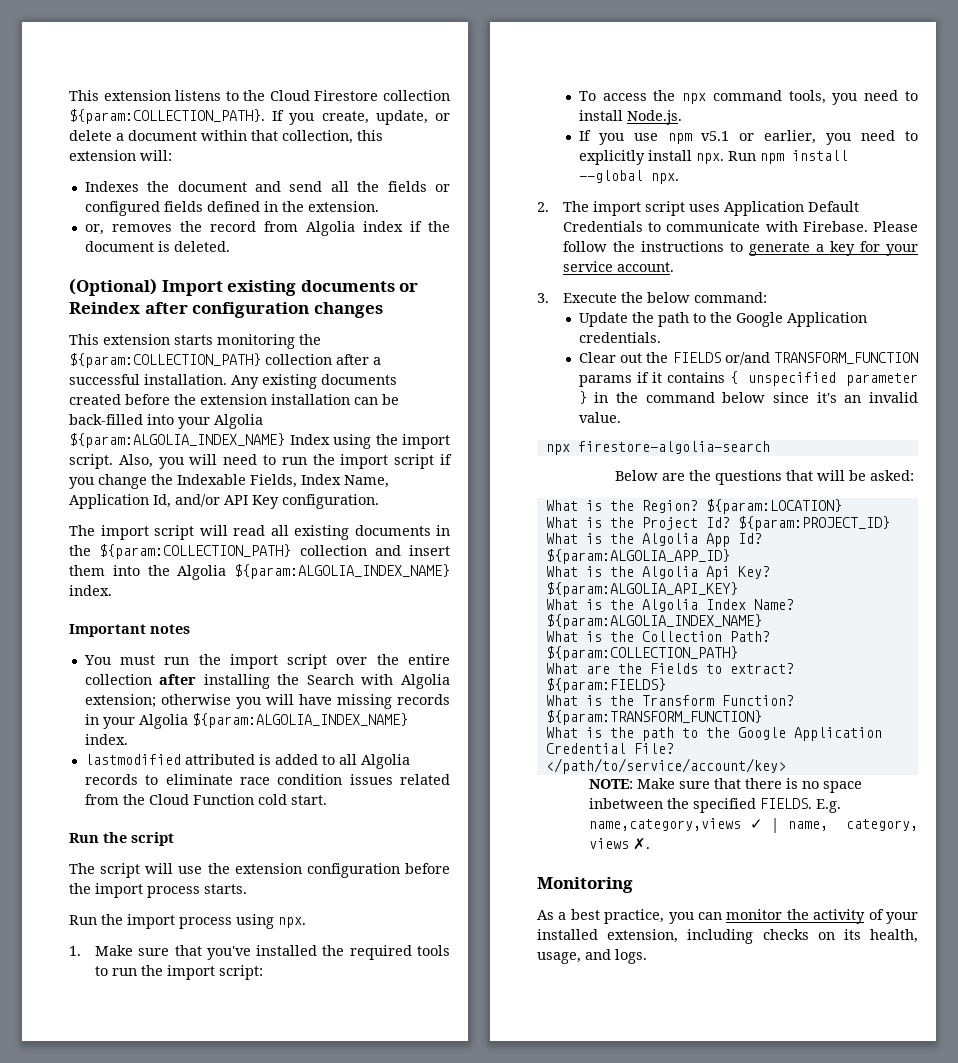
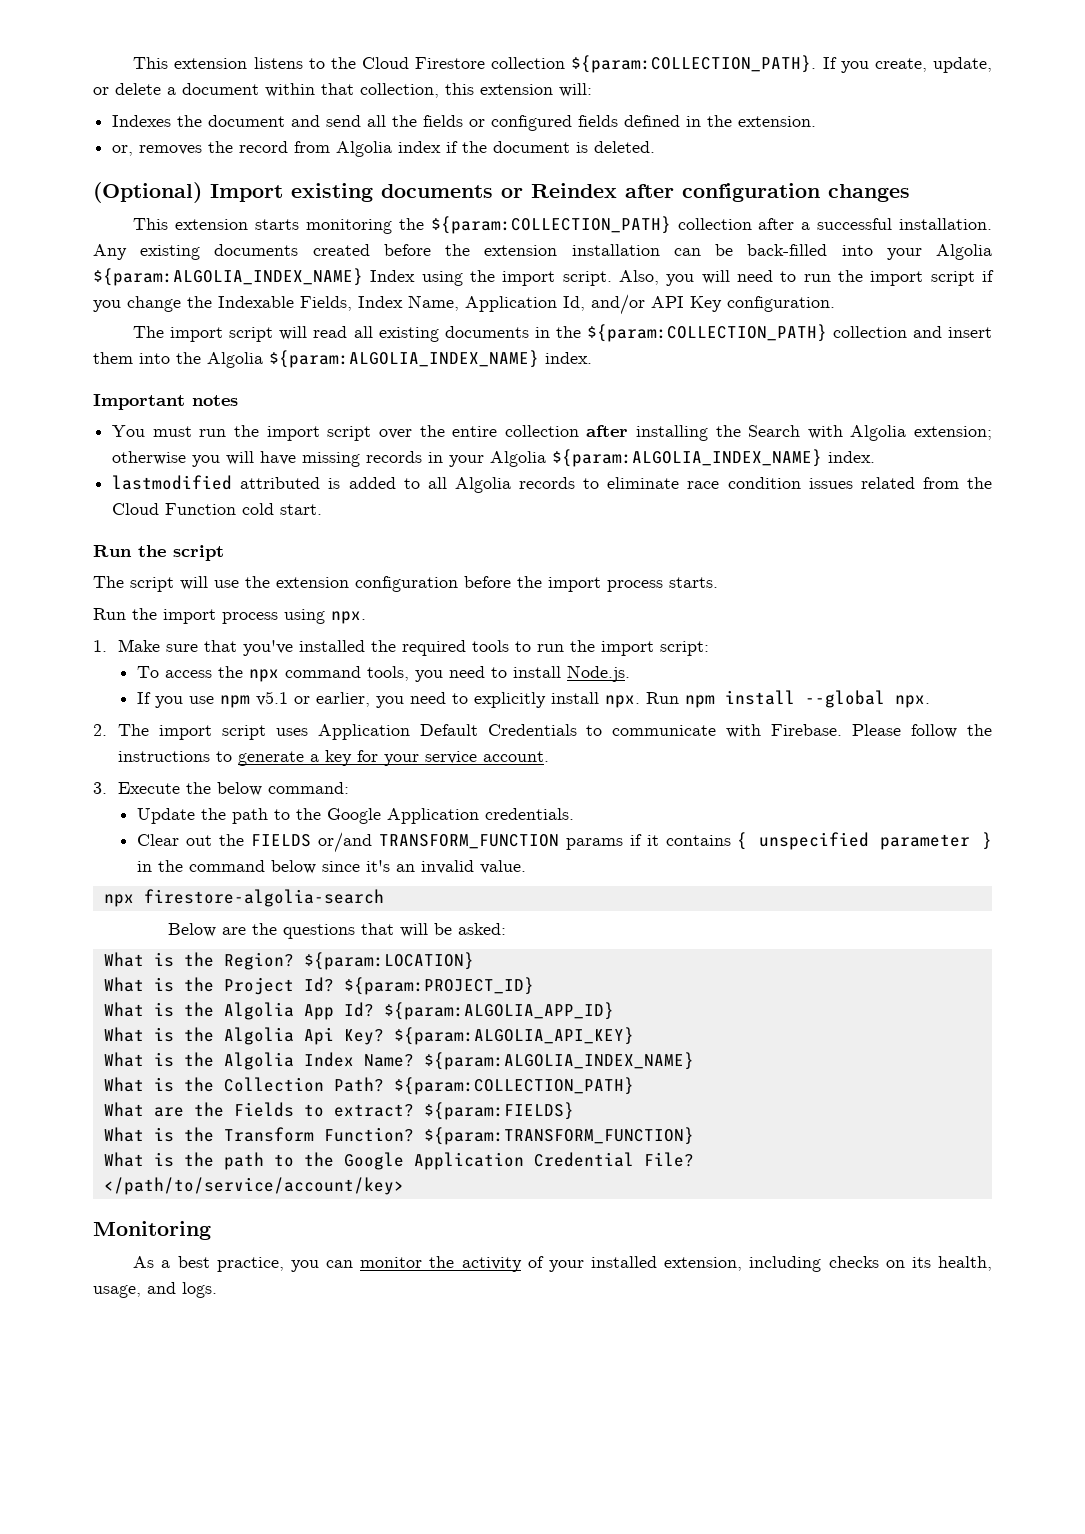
- NOTE: Make sure that there is no space inbetween the specified FIELDS. E.g. name,category,views ✓ | name, category, views ✗.

